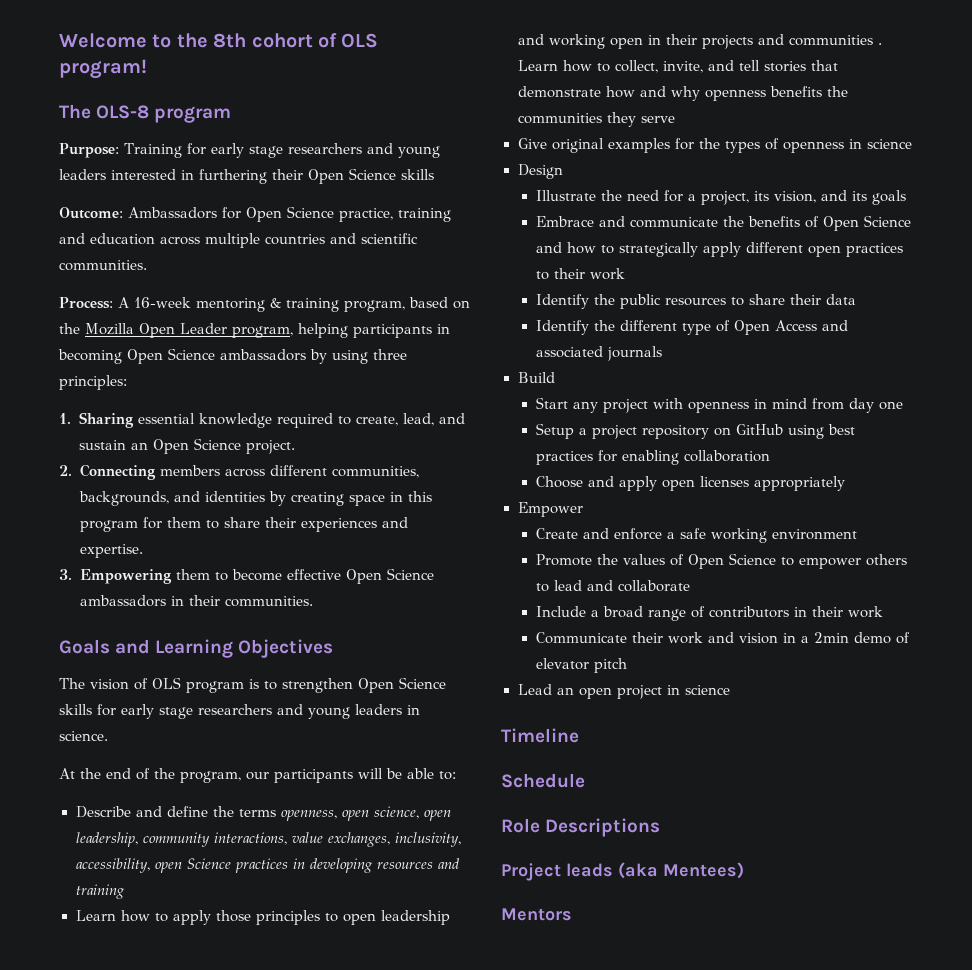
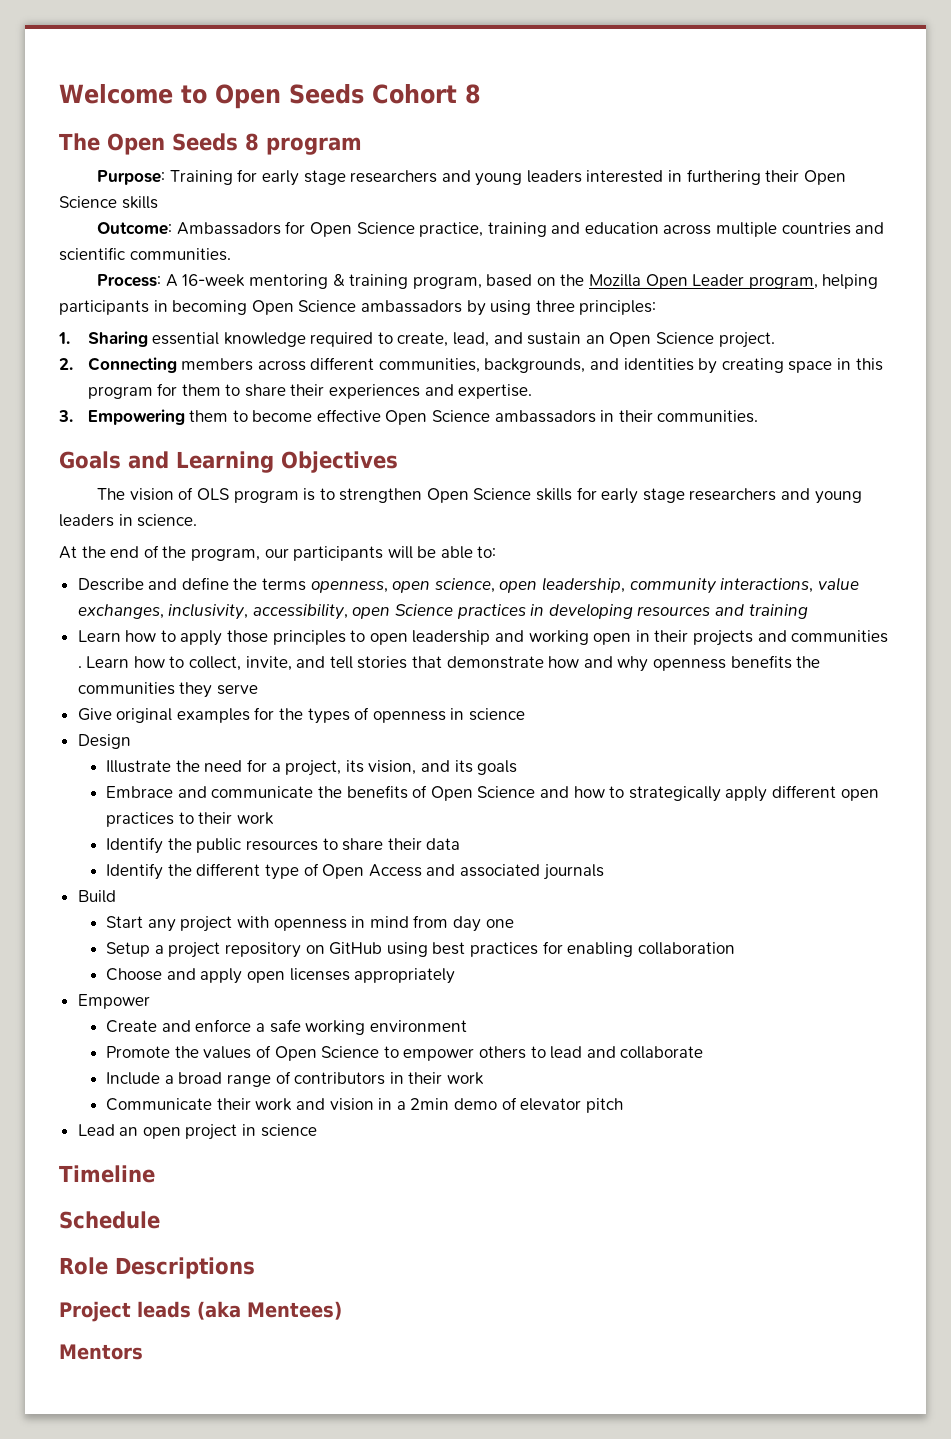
- Welcome to the 8th cohort of OLS program!
- The OLS-8 program
+ Welcome to Open Seeds Cohort 8
+ The Open Seeds 8 program

